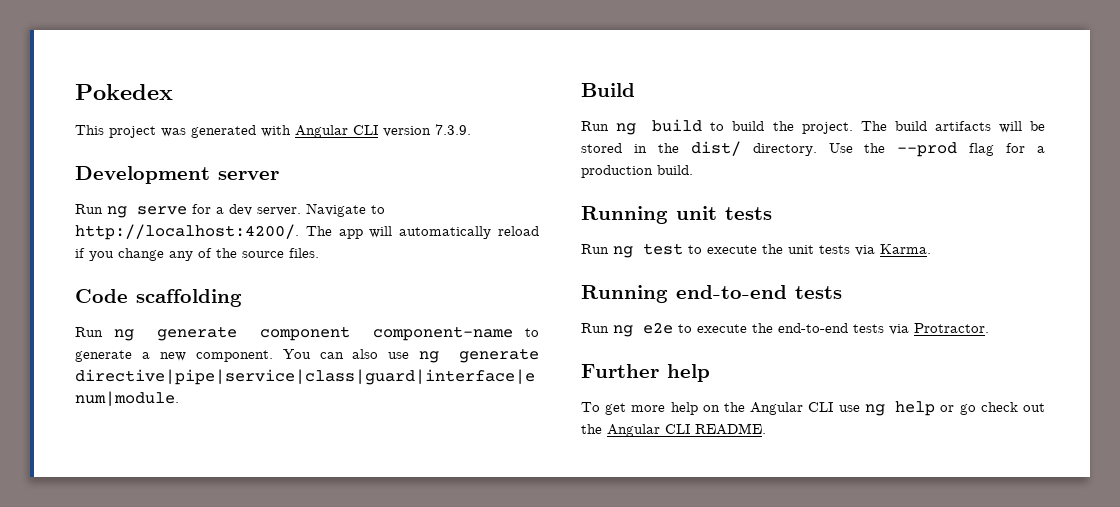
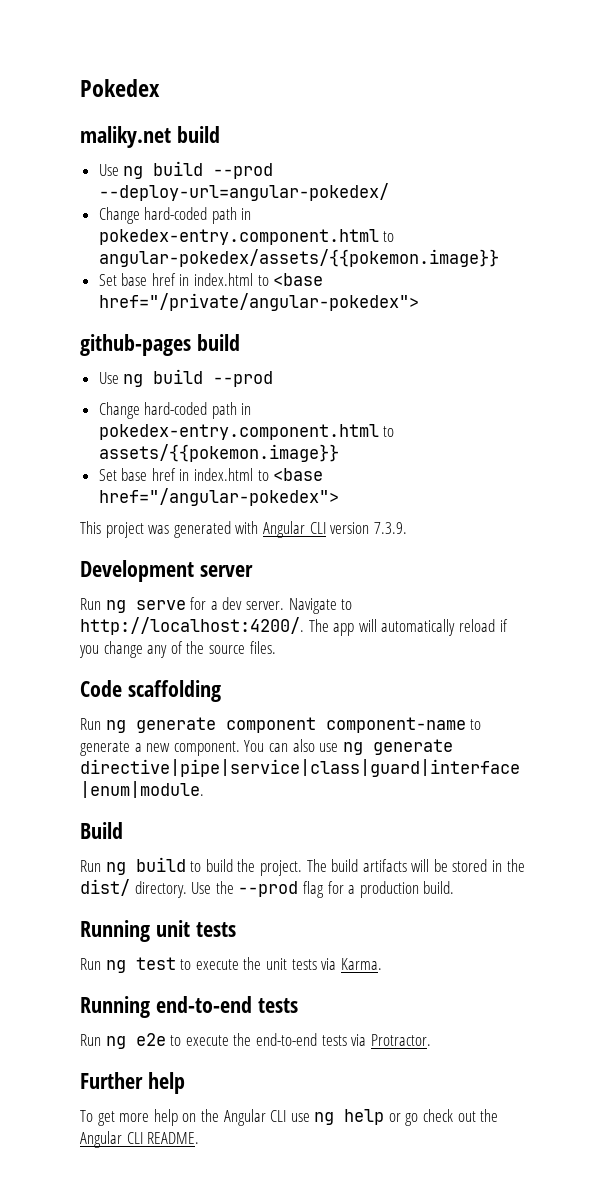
+ maliky.net build
+ Use ng build --prod --deploy-url=angular-pokedex/
+ Change hard-coded path in pokedex-entry.component.html to angular-pokedex/assets/{{pokemon.image}}
+ Set base href in index.html to <base href="/private/angular-pokedex">
+ github-pages build
+ Use ng build --prod
+ Change hard-coded path in pokedex-entry.component.html to assets/{{pokemon.image}}
+ Set base href in index.html to <base href="/angular-pokedex">

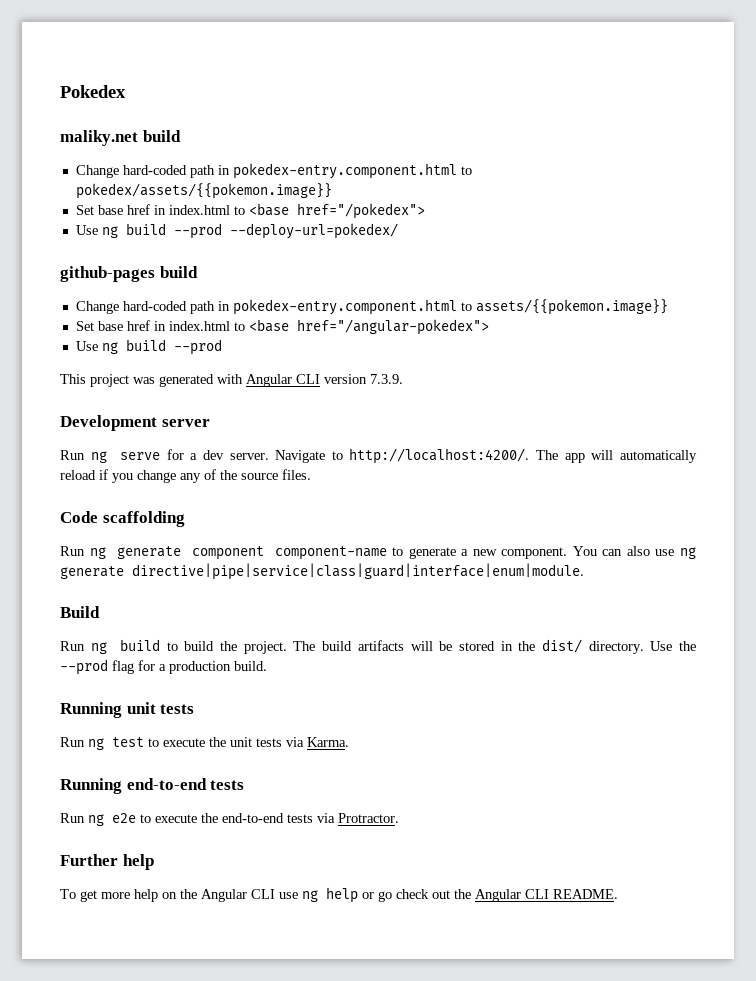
- Use ng build --prod --deploy-url=angular-pokedex/
- Change hard-coded path in pokedex-entry.component.html to angular-pokedex/assets/{{pokemon.image}}
- Set base href in index.html to <base href="/private/angular-pokedex">
+ Change hard-coded path in pokedex-entry.component.html to pokedex/assets/{{pokemon.image}}
+ Set base href in index.html to <base href="/pokedex">
+ Use ng build --prod --deploy-url=pokedex/
  github-pages build
- Use ng build --prod
  Set base href in index.html to <base href="/angular-pokedex">
+ Use ng build --prod

